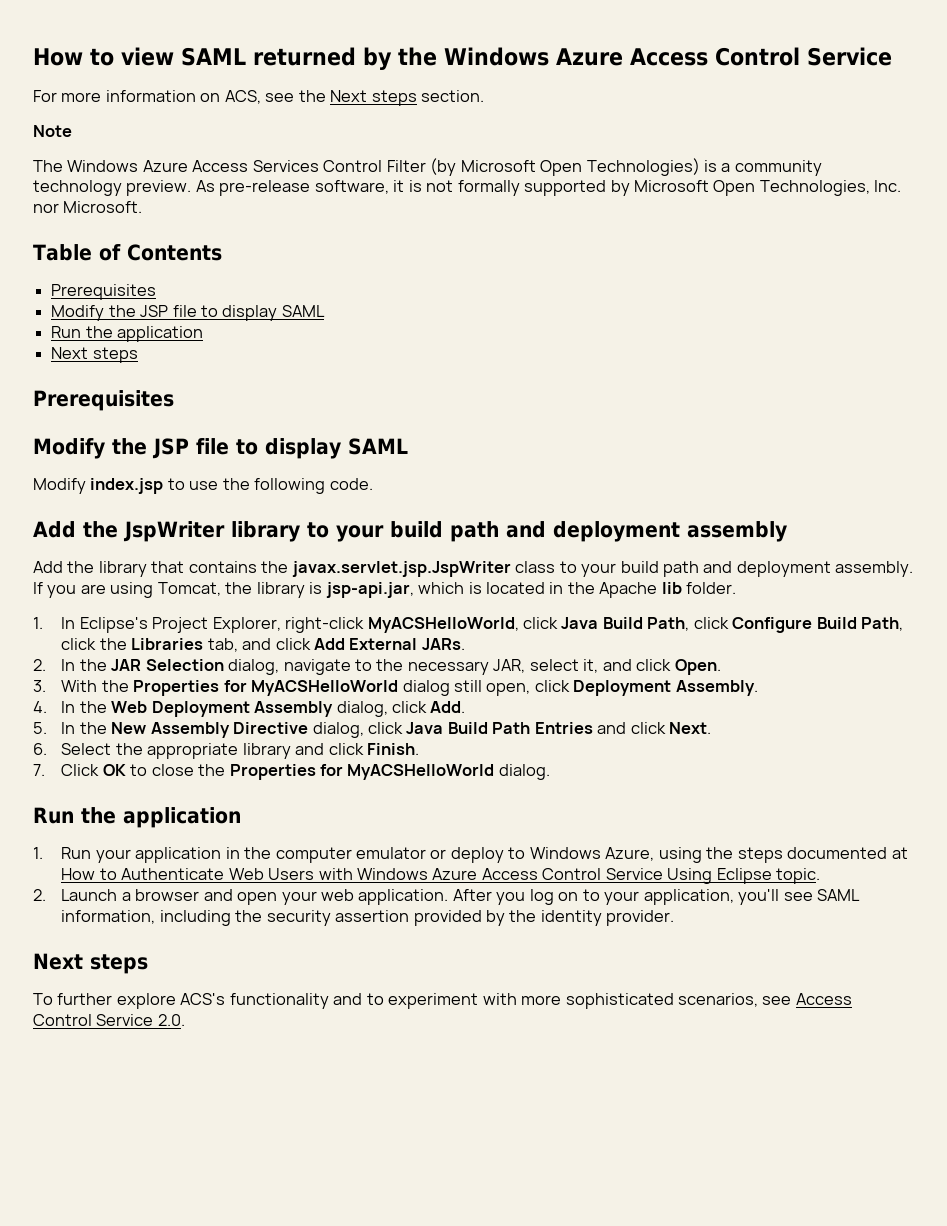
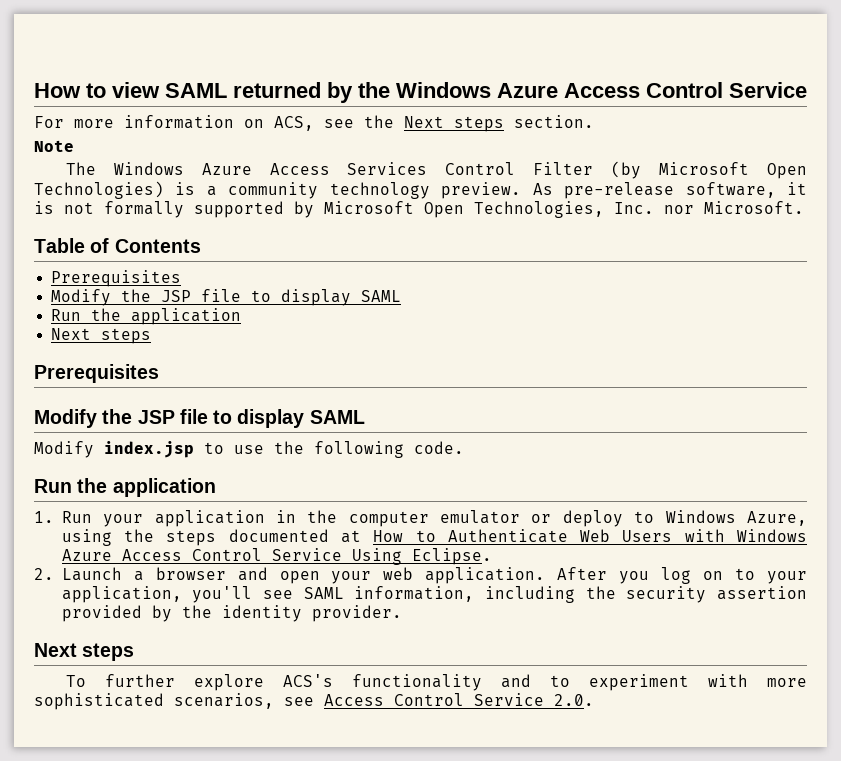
- Add the JspWriter library to your build path and deployment assembly
- Add the library that contains the javax.servlet.jsp.JspWriter class to your build path and deployment assembly. If you are using Tomcat, the library is jsp-api.jar, which is located in the Apache lib folder.
- 1. In Eclipse's Project Explorer, right-click MyACSHelloWorld, click Java Build Path, click Configure Build Path, click the Libraries tab, and click Add External JARs.
- 2. In the JAR Selection dialog, navigate to the necessary JAR, select it, and click Open.
- 3. With the Properties for MyACSHelloWorld dialog still open, click Deployment Assembly.
- 4. In the Web Deployment Assembly dialog, click Add.
- 5. In the New Assembly Directive dialog, click Java Build Path Entries and click Next.
- 6. Select the appropriate library and click Finish.
- 7. Click OK to close the Properties for MyACSHelloWorld dialog.
- 1. Run your application in the computer emulator or deploy to Windows Azure, using the steps documented at How to Authenticate Web Users with Windows Azure Access Control Service Using Eclipse topic.
+ 1. Run your application in the computer emulator or deploy to Windows Azure, using the steps documented at How to Authenticate Web Users with Windows Azure Access Control Service Using Eclipse.

